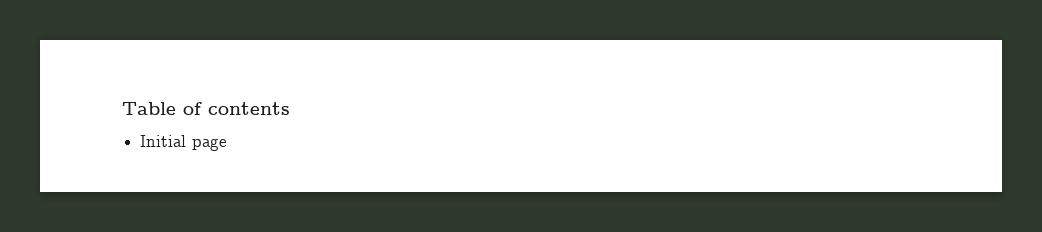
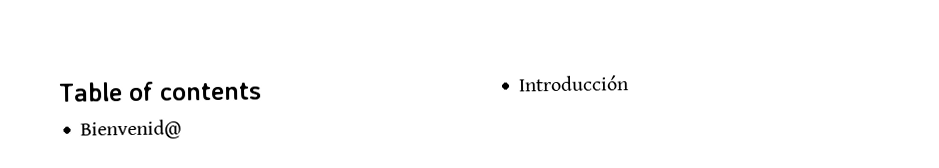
- Initial page
+ Bienvenid@
+ Introducción

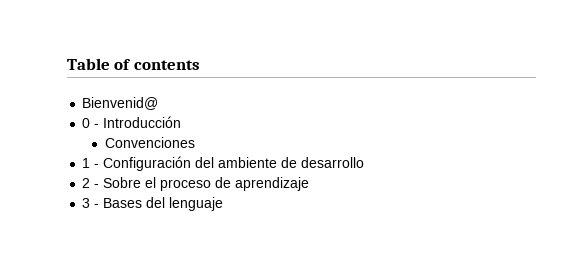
- Introducción
+ 0 - Introducción
+ Convenciones
+ 1 - Configuración del ambiente de desarrollo
+ 2 - Sobre el proceso de aprendizaje
+ 3 - Bases del lenguaje

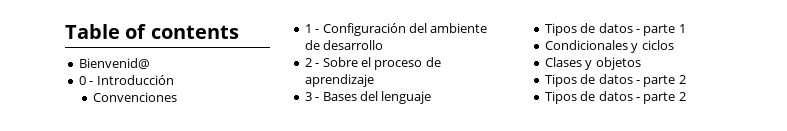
+ Tipos de datos - parte 1
+ Condicionales y ciclos
+ Clases y objetos
+ Tipos de datos - parte 2
+ Tipos de datos - parte 2

